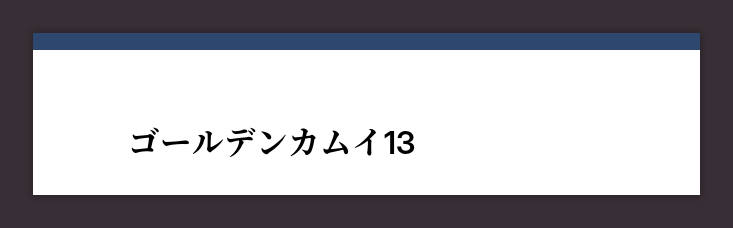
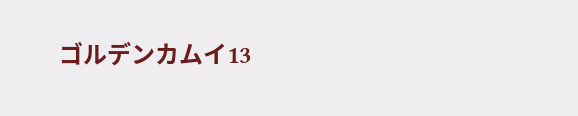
- ゴールデンカムイ13
+ ゴルデンカムイ13

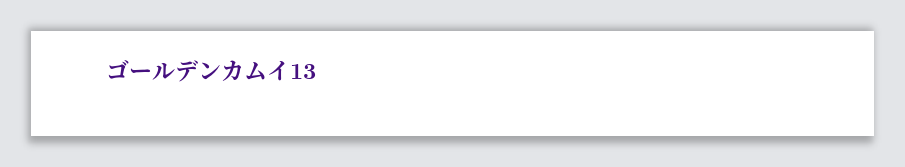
- ゴルデンカムイ13
+ ゴールデンカムイ13

